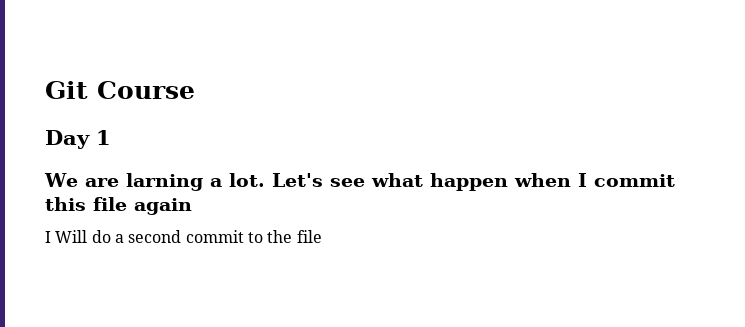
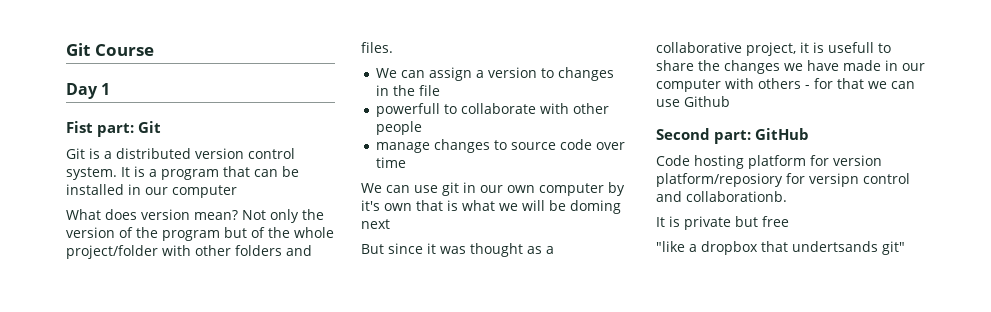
- We are larning a lot. Let's see what happen when I commit this file again
- I Will do a second commit to the file
+ Fist part: Git
+ Git is a distributed version control system. It is a program that can be installed in our computer
+ What does version mean? Not only the version of the program but of the whole project/folder with other folders and files.
+ We can assign a version to changes in the file
+ powerfull to collaborate with other people
+ manage changes to source code over time
+ We can use git in our own computer by it's own that is what we will be doming next
+ But since it was thought as a collaborative project, it is usefull to share the changes we have made in our computer with others - for that we can use Github
+ Second part: GitHub
+ Code hosting platform for version platform/reposiory for versipn control and collaborationb.
+ It is private but free
+ "like a dropbox that undertsands git"

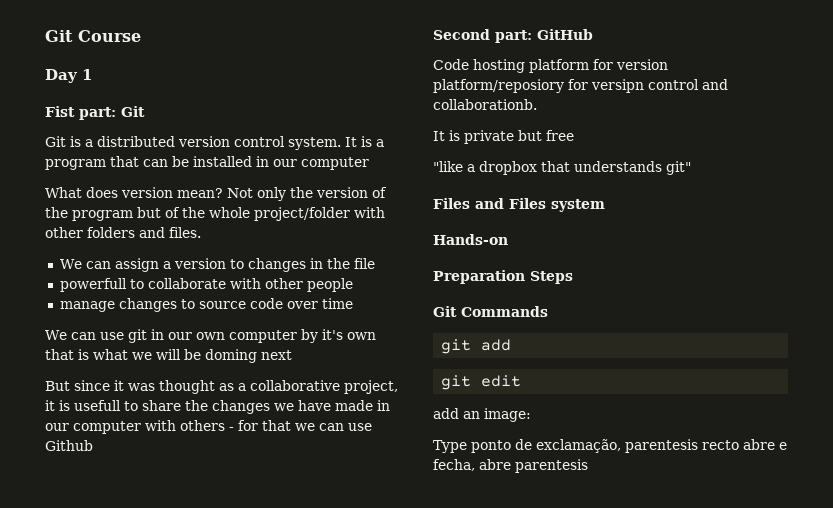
- "like a dropbox that undertsands git"
+ "like a dropbox that understands git"
+ Files and Files system
+ Hands-on
+ Preparation Steps
+ Git Commands
+ git add
+ git edit
+ add an image:
+ Type ponto de exclamação, parentesis recto abre e fecha, abre parentesis

